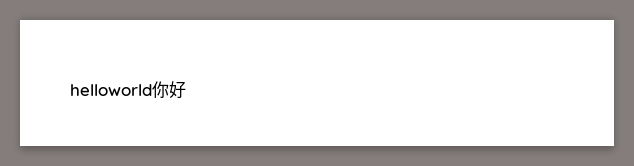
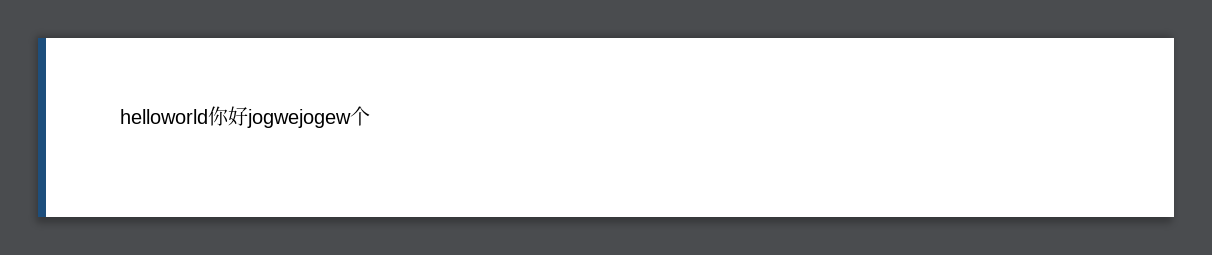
- helloworld你好
+ helloworld你好jogwejogew个

